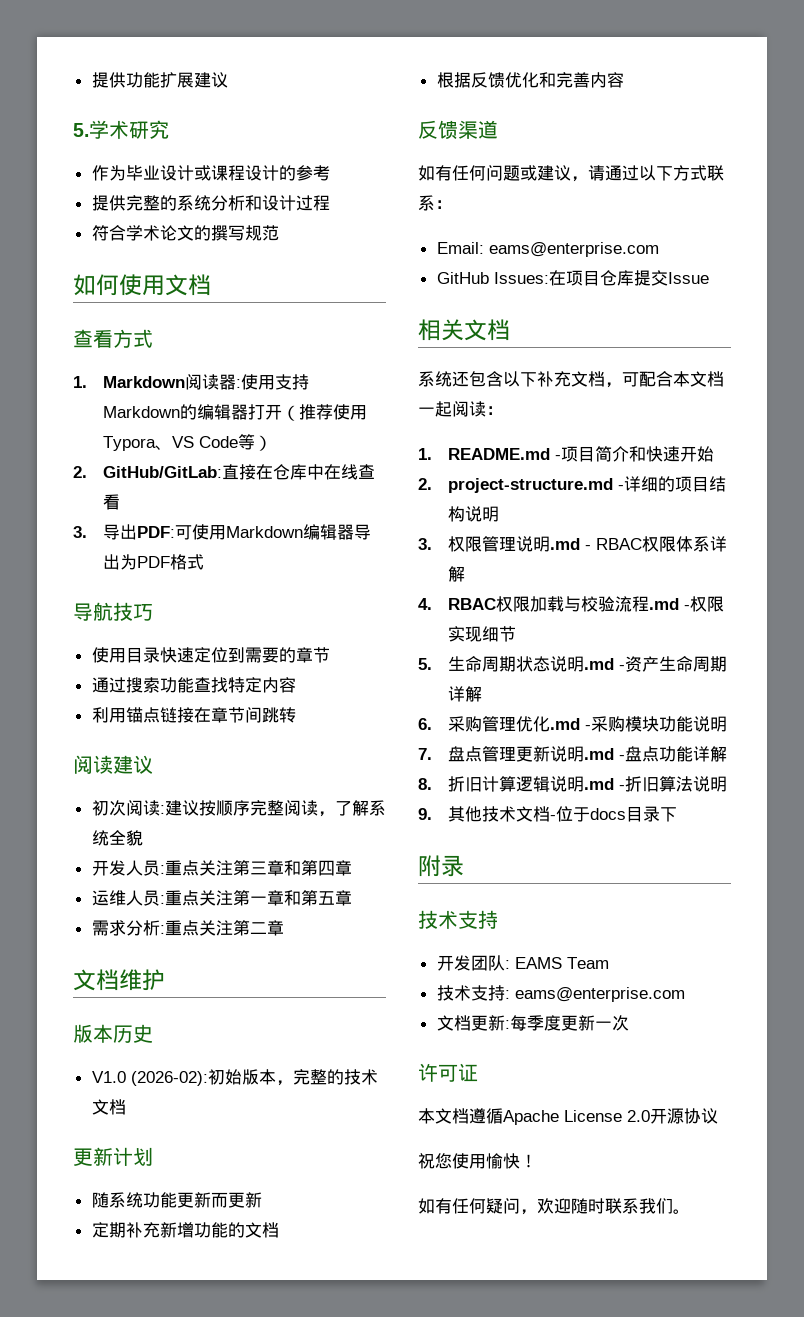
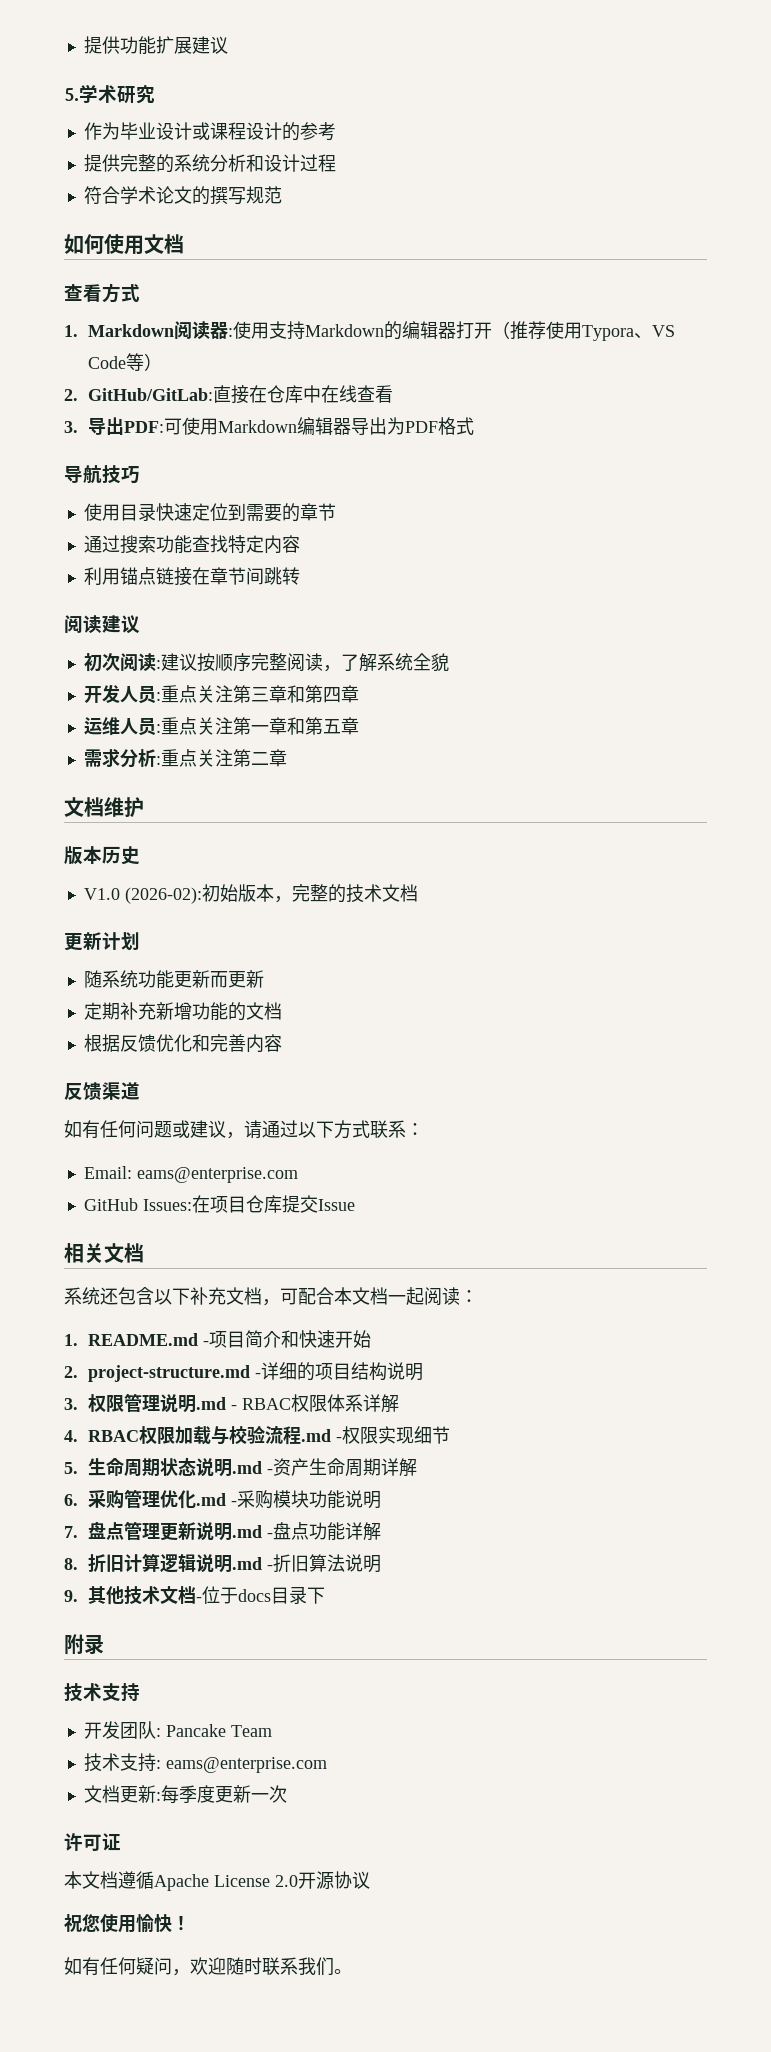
- 开发团队: EAMS Team
+ 开发团队: Pancake Team

